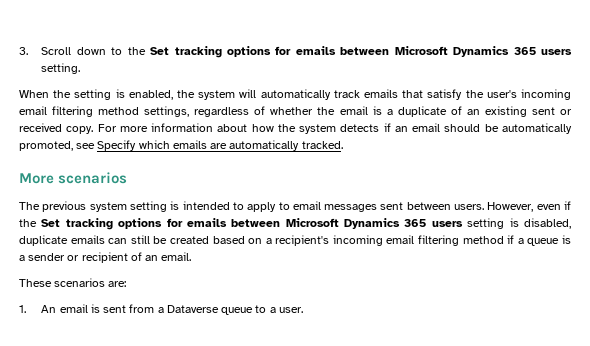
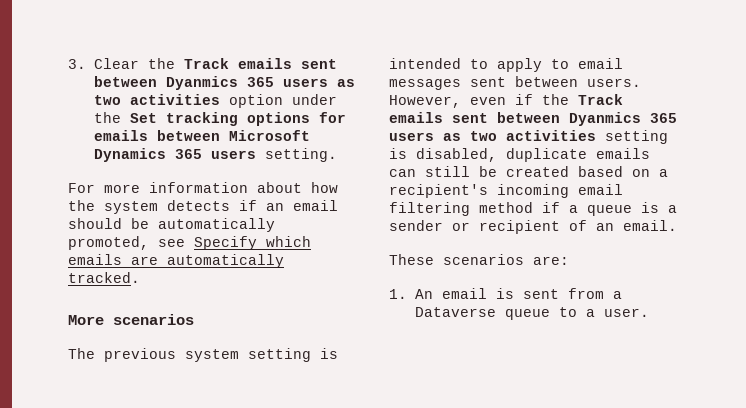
- 3. Scroll down to the Set tracking options for emails between Microsoft Dynamics 365 users setting.
+ 3. Clear the Track emails sent between Dyanmics 365 users as two activities option under the Set tracking options for emails between Microsoft Dynamics 365 users setting.
- When the setting is enabled, the system will automatically track emails that satisfy the user's incoming email filtering method settings, regardless of whether the email is a duplicate of an existing sent or received copy.
- However, even if the Set tracking options for emails between Microsoft Dynamics 365 users setting is disabled, duplicate emails can still be created based on a recipient's incoming email filtering method if a queue is a sender or recipient of an email.
+ However, even if the Track emails sent between Dyanmics 365 users as two activities setting is disabled, duplicate emails can still be created based on a recipient's incoming email filtering method if a queue is a sender or recipient of an email.

